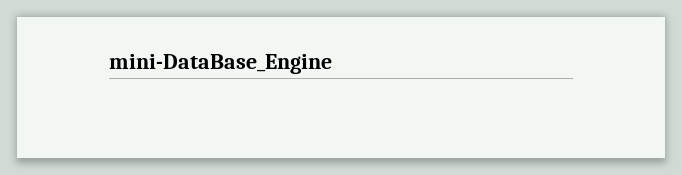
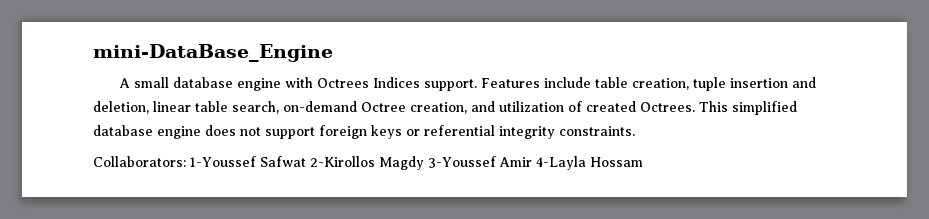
+ A small database engine with Octrees Indices support. Features include table creation, tuple insertion and deletion, linear table search, on-demand Octree creation, and utilization of created Octrees. This simplified database engine does not support foreign keys or referential integrity constraints.
+ Collaborators: 1-Youssef Safwat 2-Kirollos Magdy 3-Youssef Amir 4-Layla Hossam

